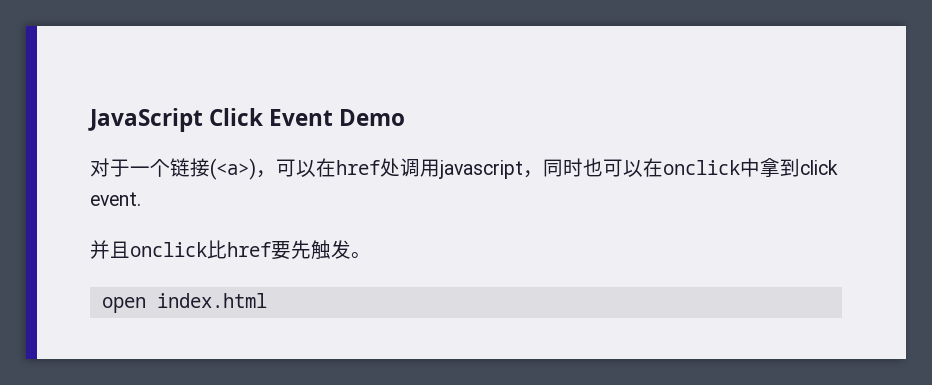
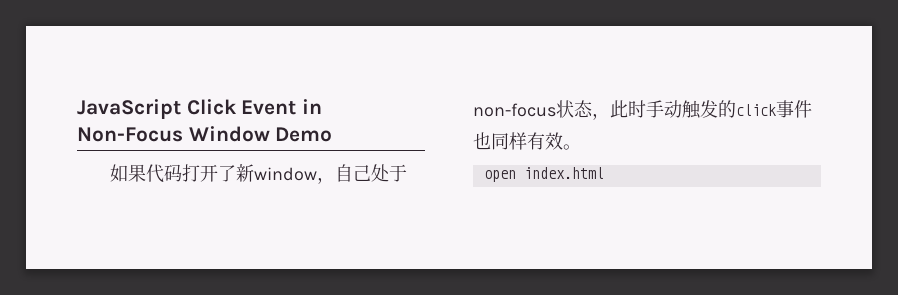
- JavaScript Click Event Demo
- 对于一个链接(<a>)，可以在href处调用javascript，同时也可以在onclick中拿到click event.
- 并且onclick比href要先触发。
+ JavaScript Click Event in Non-Focus Window Demo
+ 如果代码打开了新window，自己处于non-focus状态，此时手动触发的click事件也同样有效。

